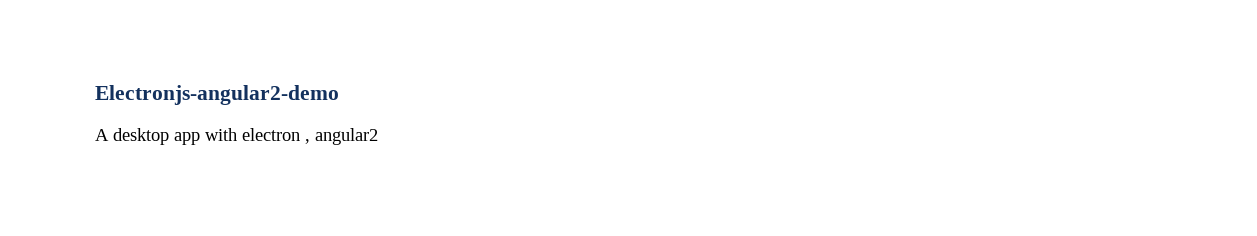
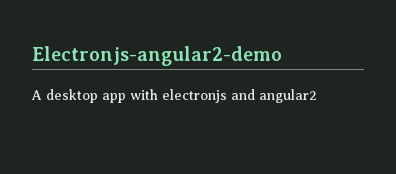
- A desktop app with electron , angular2
+ A desktop app with electronjs and angular2

